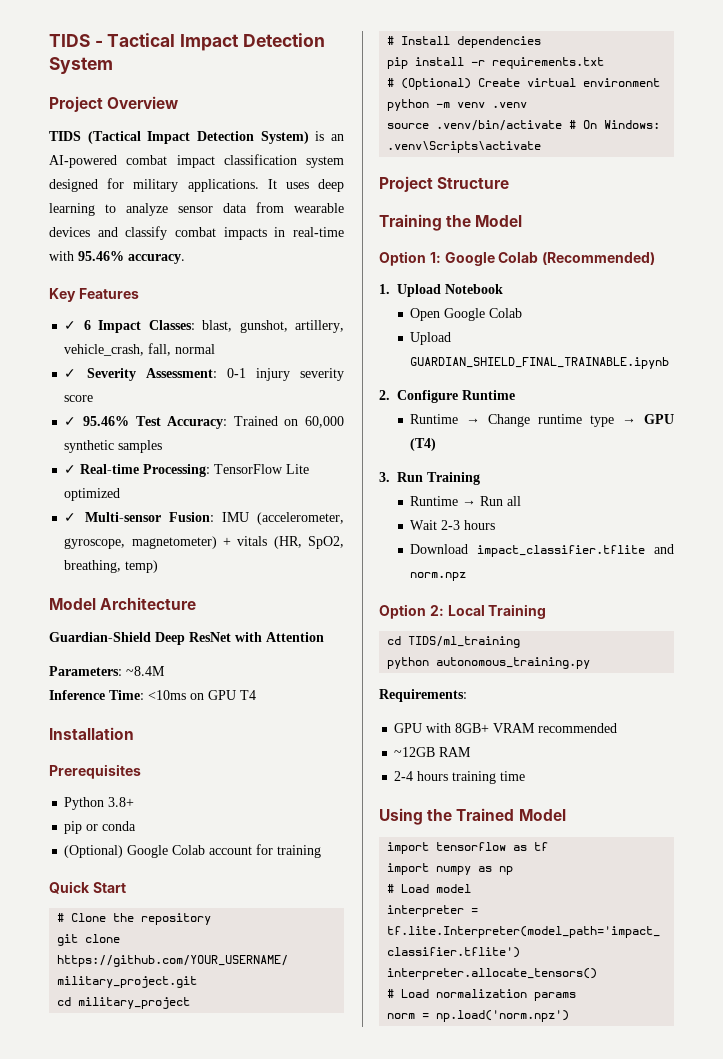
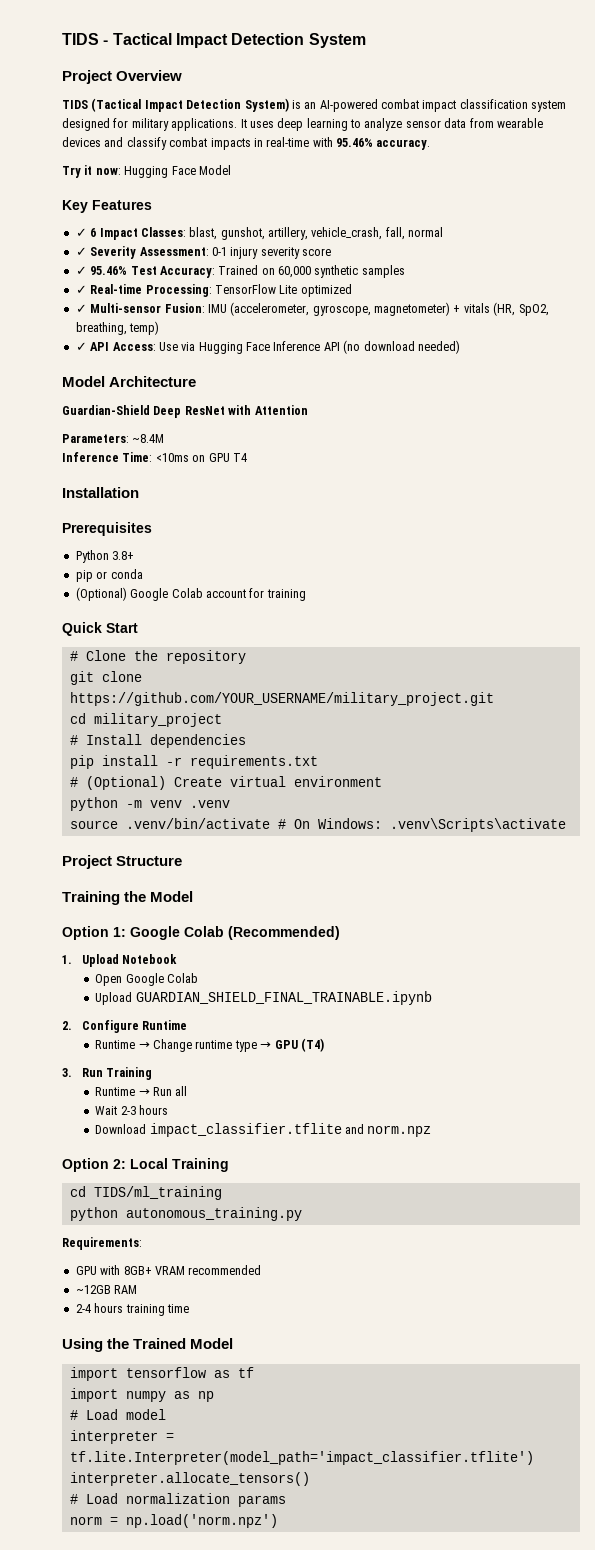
+ Try it now: Hugging Face Model
+ ✓ API Access: Use via Hugging Face Inference API (no download needed)

